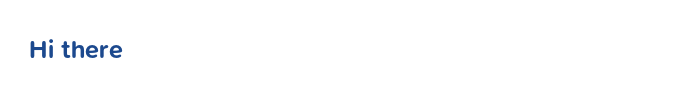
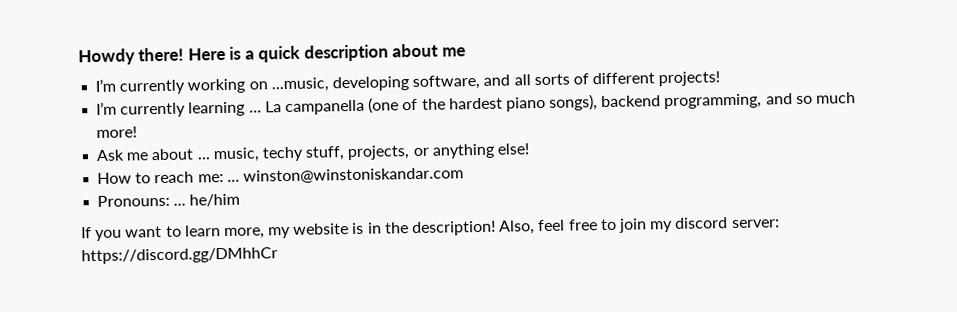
- Hi there
+ Howdy there! Here is a quick description about me
+ I’m currently working on ...music, developing software, and all sorts of different projects!
+ I’m currently learning ... La campanella (one of the hardest piano songs), backend programming, and so much more!
+ Ask me about ... music, techy stuff, projects, or anything else!
+ How to reach me: ... winston@winstoniskandar.com
+ Pronouns: ... he/him
+ If you want to learn more, my website is in the description! Also, feel free to join my discord server: https://discord.gg/DMhhCr

